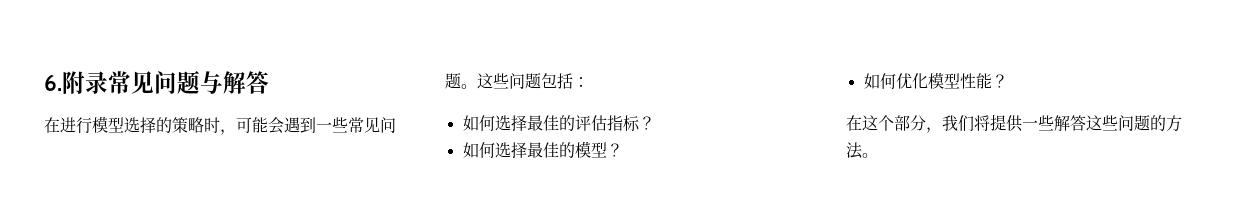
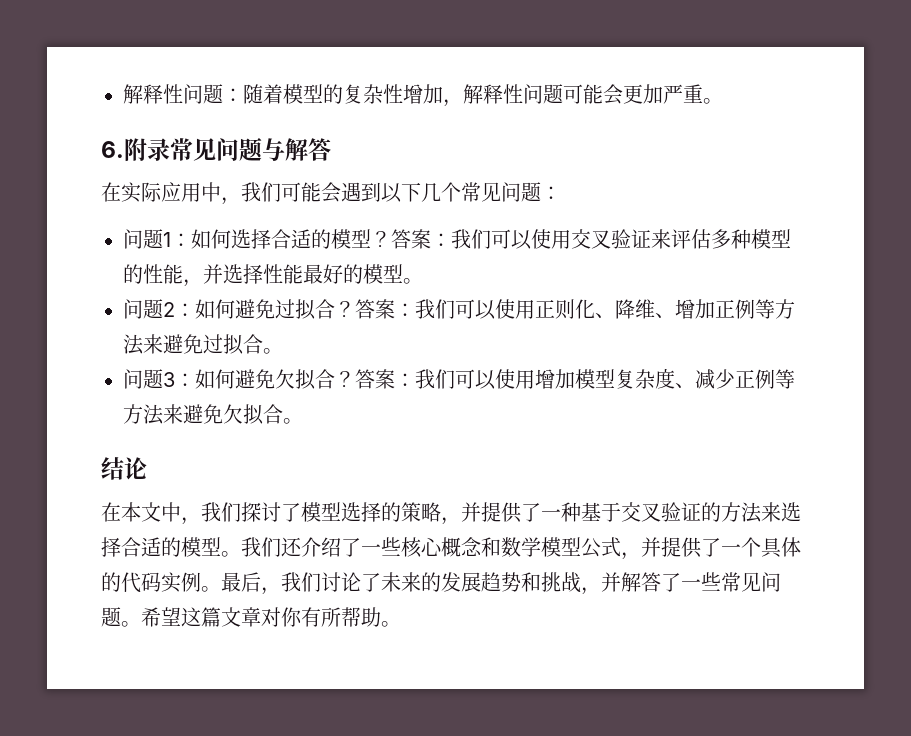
+ 解释性问题：随着模型的复杂性增加，解释性问题可能会更加严重。
- 在进行模型选择的策略时，可能会遇到一些常见问题。这些问题包括：
- 如何选择最佳的评估指标？
- 如何选择最佳的模型？
- 如何优化模型性能？
- 在这个部分，我们将提供一些解答这些问题的方法。
+ 在实际应用中，我们可能会遇到以下几个常见问题：
+ 问题1：如何选择合适的模型？答案：我们可以使用交叉验证来评估多种模型的性能，并选择性能最好的模型。
+ 问题2：如何避免过拟合？答案：我们可以使用正则化、降维、增加正例等方法来避免过拟合。
+ 问题3：如何避免欠拟合？答案：我们可以使用增加模型复杂度、减少正例等方法来避免欠拟合。
+ 结论
+ 在本文中，我们探讨了模型选择的策略，并提供了一种基于交叉验证的方法来选择合适的模型。我们还介绍了一些核心概念和数学模型公式，并提供了一个具体的代码实例。最后，我们讨论了未来的发展趋势和挑战，并解答了一些常见问题。希望这篇文章对你有所帮助。

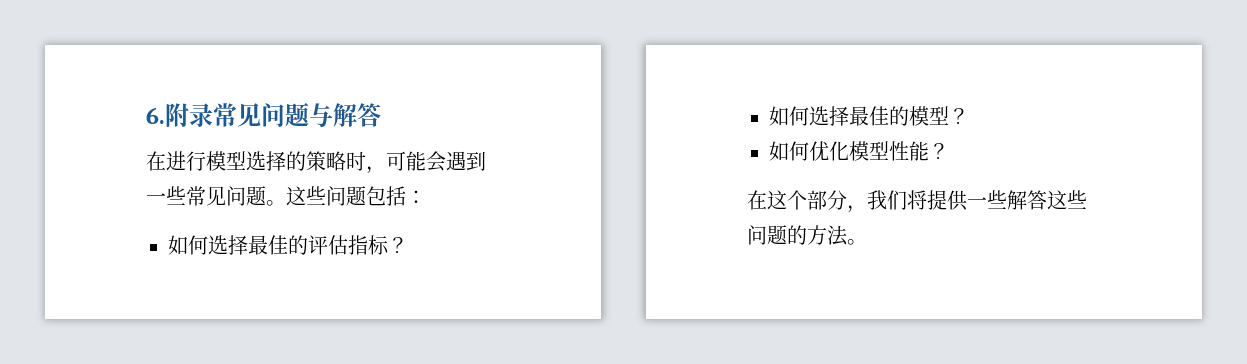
- 解释性问题：随着模型的复杂性增加，解释性问题可能会更加严重。
- 在实际应用中，我们可能会遇到以下几个常见问题：
- 问题1：如何选择合适的模型？答案：我们可以使用交叉验证来评估多种模型的性能，并选择性能最好的模型。
- 问题2：如何避免过拟合？答案：我们可以使用正则化、降维、增加正例等方法来避免过拟合。
- 问题3：如何避免欠拟合？答案：我们可以使用增加模型复杂度、减少正例等方法来避免欠拟合。
- 结论
- 在本文中，我们探讨了模型选择的策略，并提供了一种基于交叉验证的方法来选择合适的模型。我们还介绍了一些核心概念和数学模型公式，并提供了一个具体的代码实例。最后，我们讨论了未来的发展趋势和挑战，并解答了一些常见问题。希望这篇文章对你有所帮助。
+ 在进行模型选择的策略时，可能会遇到一些常见问题。这些问题包括：
+ 如何选择最佳的评估指标？
+ 如何选择最佳的模型？
+ 如何优化模型性能？
+ 在这个部分，我们将提供一些解答这些问题的方法。

